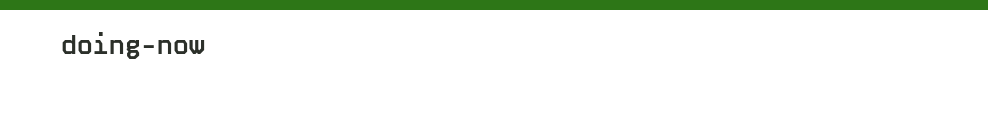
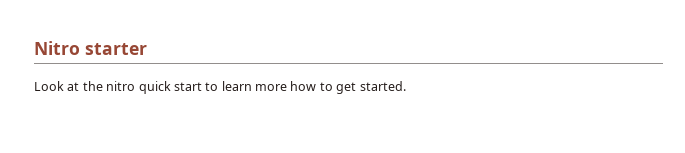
- doing-now
+ Nitro starter
+ Look at the nitro quick start to learn more how to get started.

